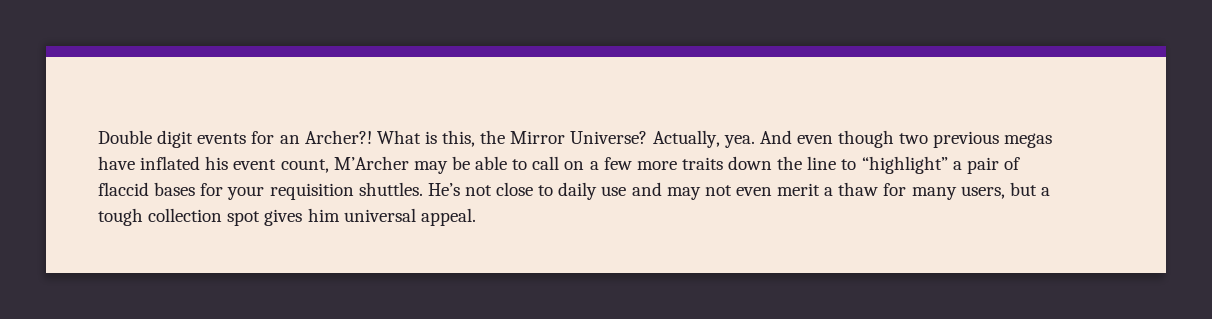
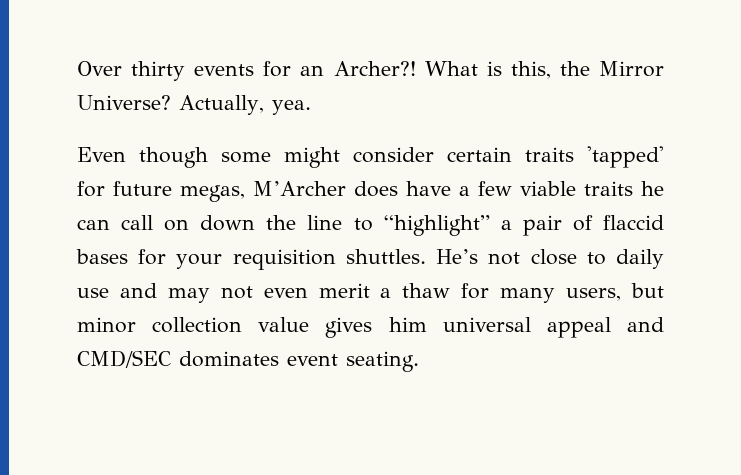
- Double digit events for an Archer?!
+ Over thirty events for an Archer?!
- Actually, yea. And even though two previous megas have inflated his event count, M’Archer may be able to call on a few more traits down the line to “highlight” a pair of flaccid bases for your requisition shuttles.
+ Actually, yea.
+ Even though some might consider certain traits 'tapped' for future megas, M’Archer does have a few viable traits he can call on down the line to “highlight” a pair of flaccid bases for your requisition shuttles.
- He’s not close to daily use and may not even merit a thaw for many users, but a tough collection spot gives him universal appeal.
+ He’s not close to daily use and may not even merit a thaw for many users, but minor collection value gives him universal appeal and CMD/SEC dominates event seating.

